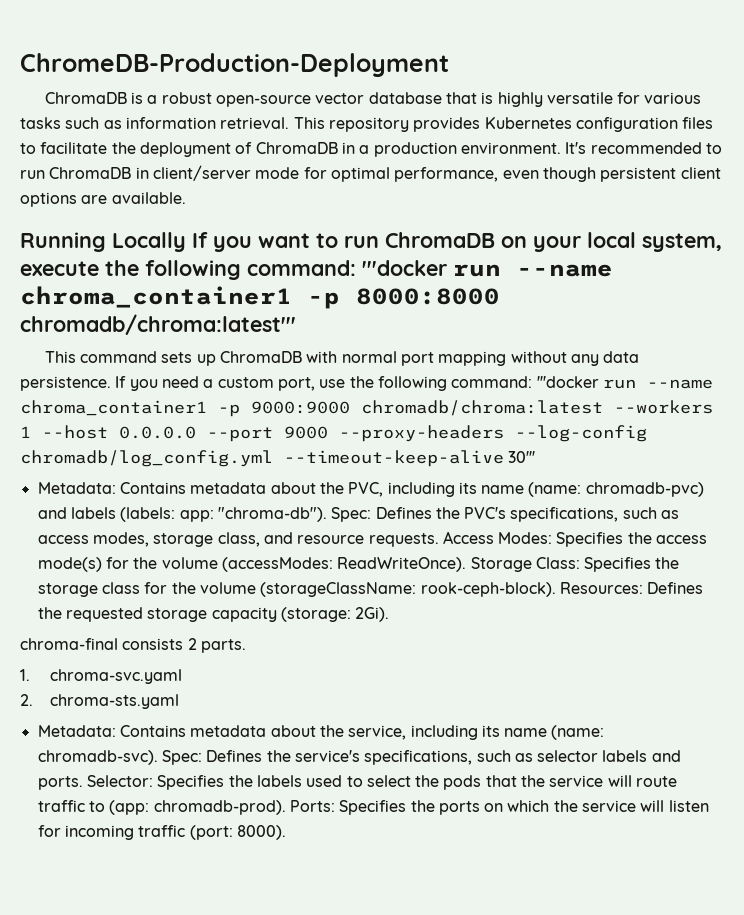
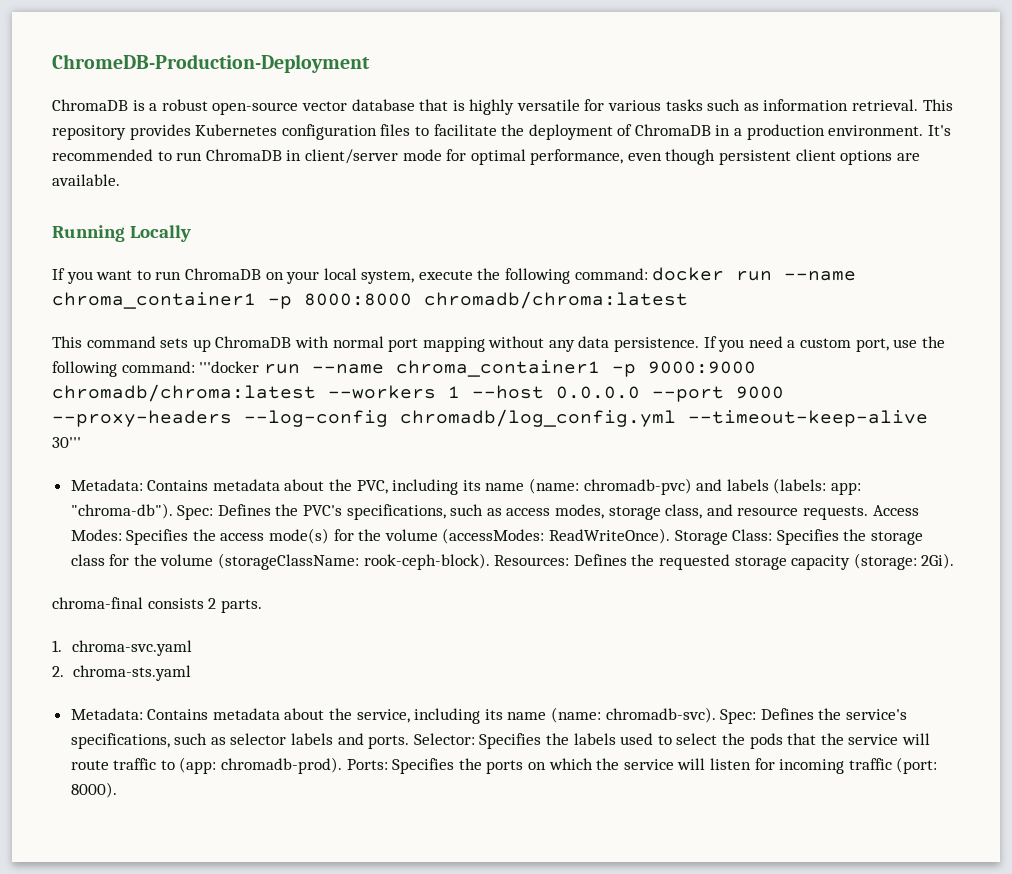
- Running Locally If you want to run ChromaDB on your local system, execute the following command: '''docker run --name chroma_container1 -p 8000:8000 chromadb/chroma:latest'''
+ Running Locally
+ If you want to run ChromaDB on your local system, execute the following command: docker run --name chroma_container1 -p 8000:8000 chromadb/chroma:latest

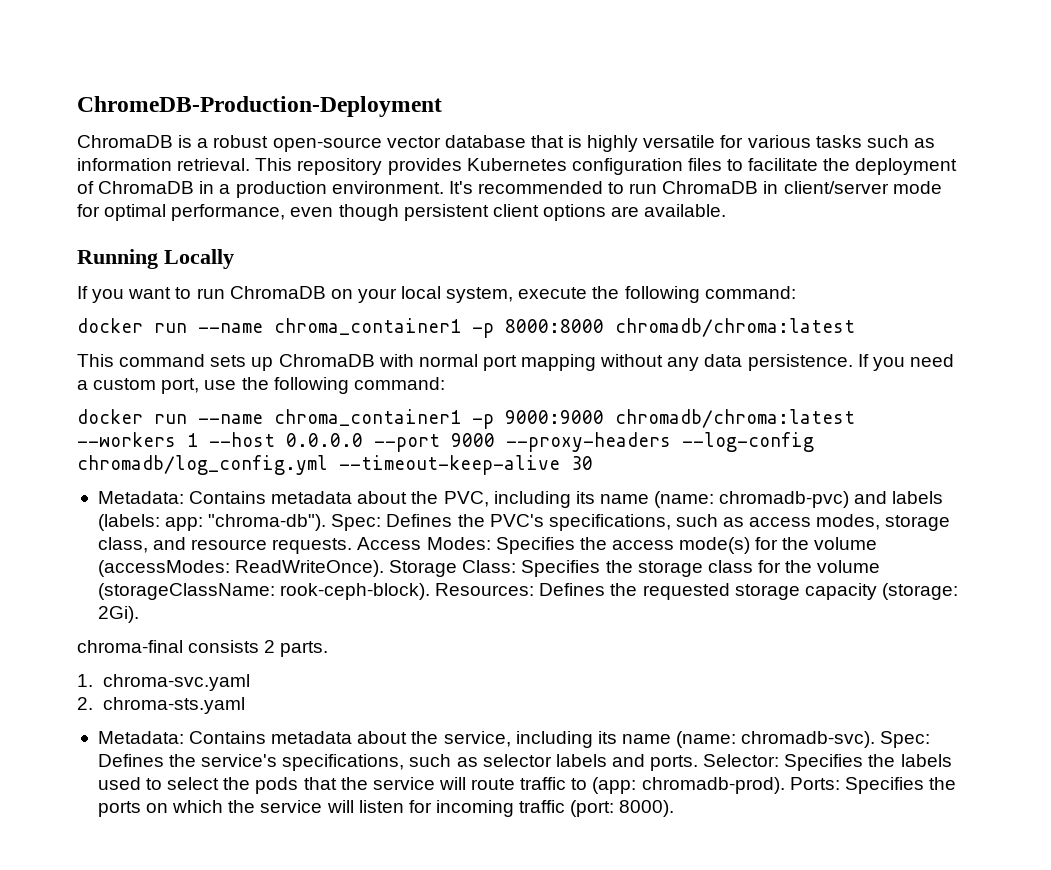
- If you want to run ChromaDB on your local system, execute the following command: docker run --name chroma_container1 -p 8000:8000 chromadb/chroma:latest
+ If you want to run ChromaDB on your local system, execute the following command:
+ docker run --name chroma_container1 -p 8000:8000 chromadb/chroma:latest
- If you need a custom port, use the following command: '''docker run --name chroma_container1 -p 9000:9000 chromadb/chroma:latest --workers 1 --host 0.0.0.0 --port 9000 --proxy-headers --log-config chromadb/log_config.yml --timeout-keep-alive 30'''
+ If you need a custom port, use the following command:
+ docker run --name chroma_container1 -p 9000:9000 chromadb/chroma:latest --workers 1 --host 0.0.0.0 --port 9000 --proxy-headers --log-config chromadb/log_config.yml --timeout-keep-alive 30

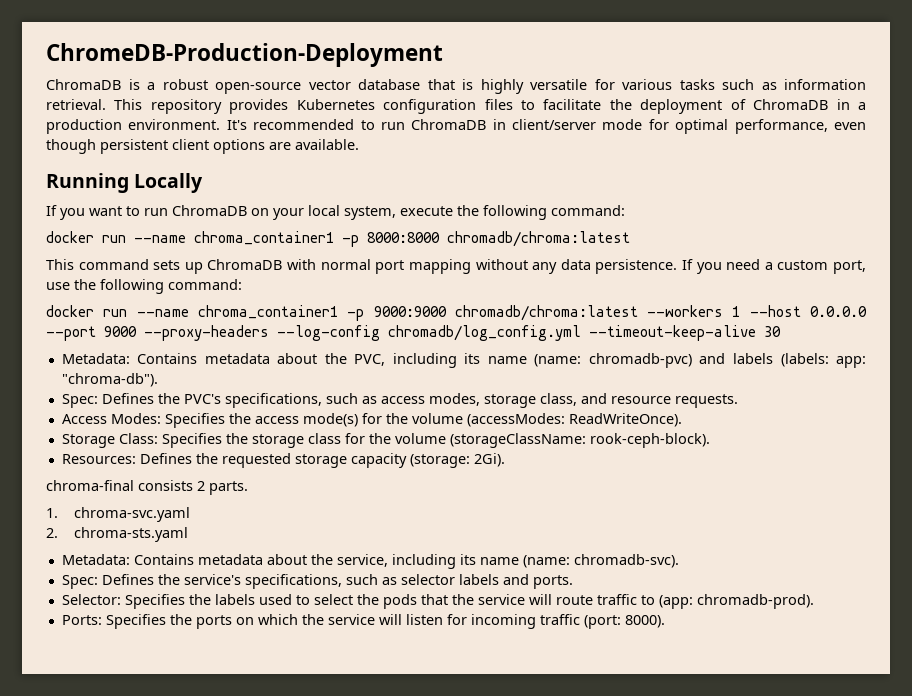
- Metadata: Contains metadata about the PVC, including its name (name: chromadb-pvc) and labels (labels: app: "chroma-db"). Spec: Defines the PVC's specifications, such as access modes, storage class, and resource requests. Access Modes: Specifies the access mode(s) for the volume (accessModes: ReadWriteOnce). Storage Class: Specifies the storage class for the volume (storageClassName: rook-ceph-block). Resources: Defines the requested storage capacity (storage: 2Gi).
+ Metadata: Contains metadata about the PVC, including its name (name: chromadb-pvc) and labels (labels: app: "chroma-db").
+ Spec: Defines the PVC's specifications, such as access modes, storage class, and resource requests.
+ Access Modes: Specifies the access mode(s) for the volume (accessModes: ReadWriteOnce).
+ Storage Class: Specifies the storage class for the volume (storageClassName: rook-ceph-block).
+ Resources: Defines the requested storage capacity (storage: 2Gi).
- Metadata: Contains metadata about the service, including its name (name: chromadb-svc). Spec: Defines the service's specifications, such as selector labels and ports. Selector: Specifies the labels used to select the pods that the service will route traffic to (app: chromadb-prod). Ports: Specifies the ports on which the service will listen for incoming traffic (port: 8000).
+ Metadata: Contains metadata about the service, including its name (name: chromadb-svc).
+ Spec: Defines the service's specifications, such as selector labels and ports.
+ Selector: Specifies the labels used to select the pods that the service will route traffic to (app: chromadb-prod).
+ Ports: Specifies the ports on which the service will listen for incoming traffic (port: 8000).

